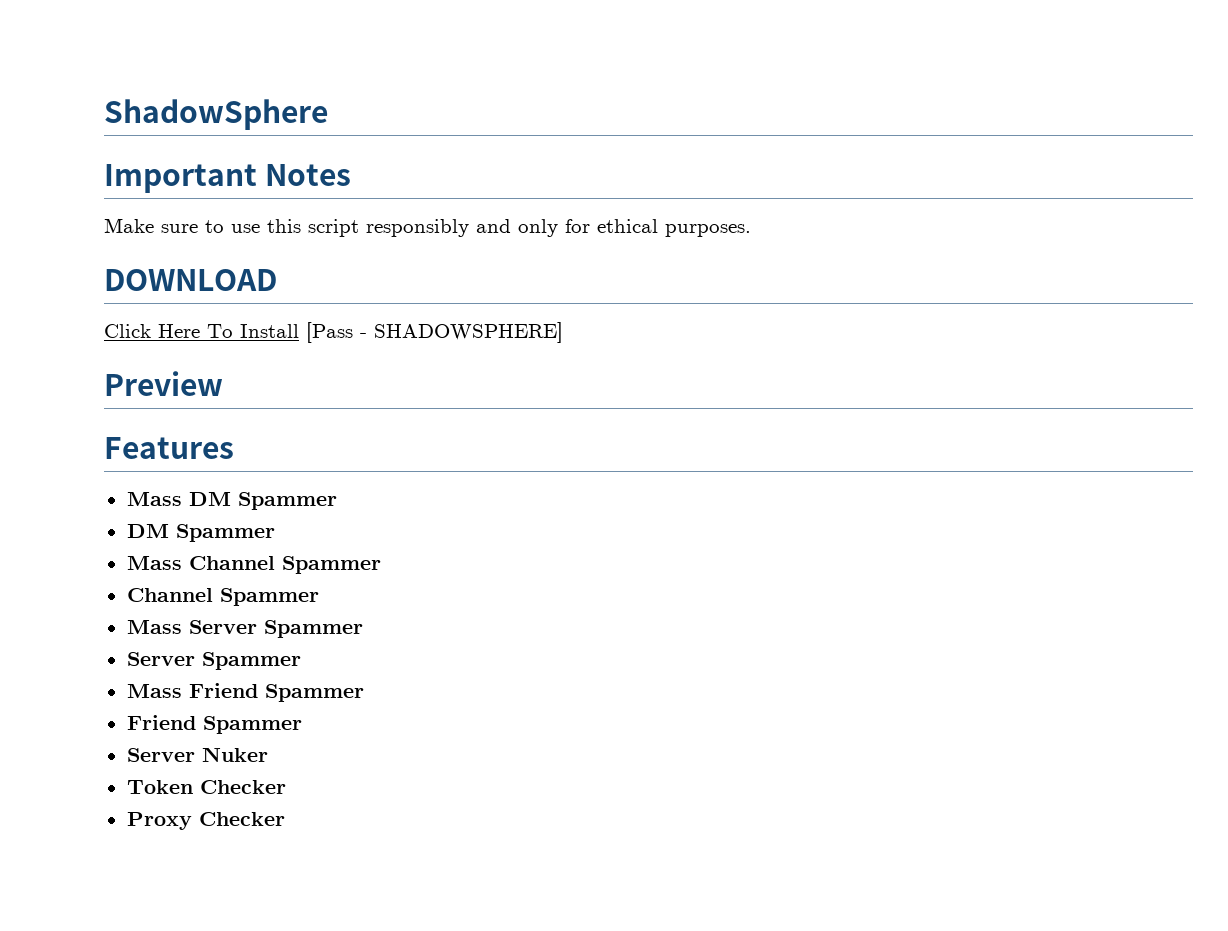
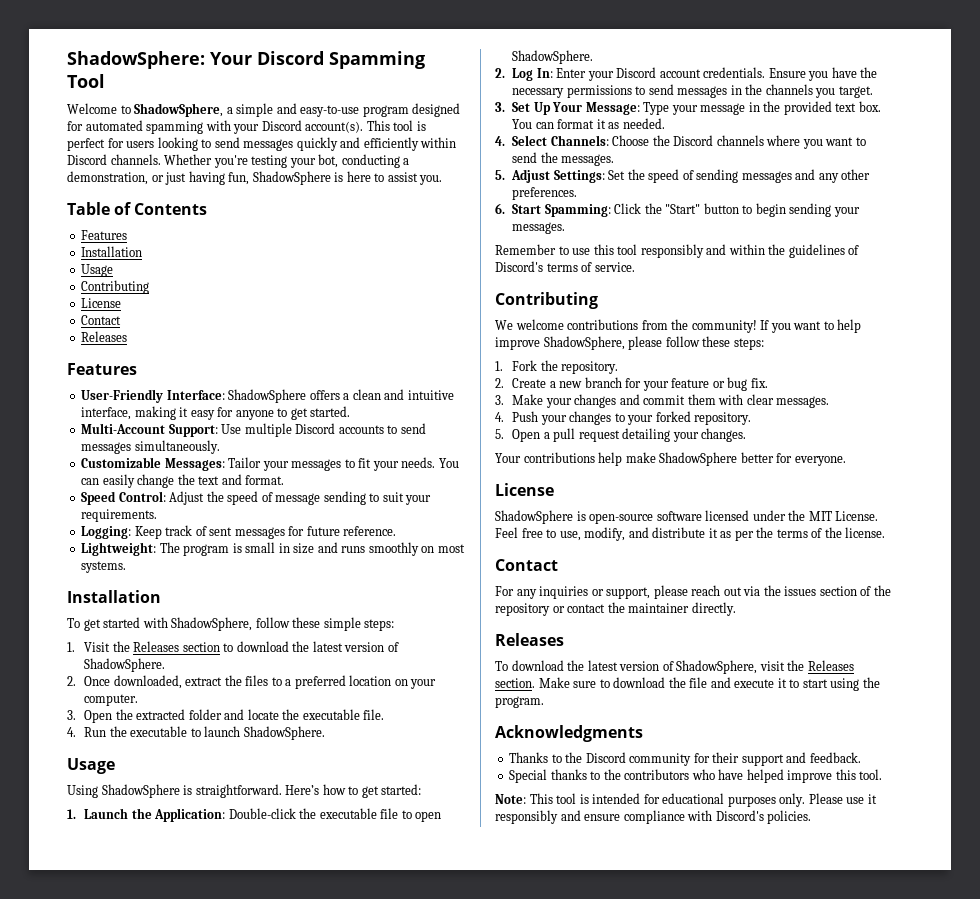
- ShadowSphere
- Important Notes
- Make sure to use this script responsibly and only for ethical purposes.
- DOWNLOAD
- Click Here To Install [Pass - SHADOWSPHERE]
- Preview
+ ShadowSphere: Your Discord Spamming Tool
+ Welcome to ShadowSphere, a simple and easy-to-use program designed for automated spamming with your Discord account(s). This tool is perfect for users looking to send messages quickly and efficiently within Discord channels. Whether you're testing your bot, conducting a demonstration, or just having fun, ShadowSphere is here to assist you.
+ Table of Contents
  Features
- Mass DM Spammer
- DM Spammer
- Mass Channel Spammer
- Channel Spammer
- Mass Server Spammer
- Server Spammer
- Mass Friend Spammer
- Friend Spammer
- Server Nuker
- Token Checker
- Proxy Checker
+ Installation
+ Usage
+ Contributing
+ License
+ Contact
+ Releases
+ Features
+ User-Friendly Interface: ShadowSphere offers a clean and intuitive interface, making it easy for anyone to get started.
+ Multi-Account Support: Use multiple Discord accounts to send messages simultaneously.
+ Customizable Messages: Tailor your messages to fit your needs. You can easily change the text and format.
+ Speed Control: Adjust the speed of message sending to suit your requirements.
+ Logging: Keep track of sent messages for future reference.
+ Lightweight: The program is small in size and runs smoothly on most systems.
+ Installation
+ To get started with ShadowSphere, follow these simple steps:
+ 1. Visit the Releases section to download the latest version of ShadowSphere.
+ 2. Once downloaded, extract the files to a preferred location on your computer.
+ 3. Open the extracted folder and locate the executable file.
+ 4. Run the executable to launch ShadowSphere.
+ Usage
+ Using ShadowSphere is straightforward. Here’s how to get started:
+ 1. Launch the Application: Double-click the executable file to open ShadowSphere.
+ 2. Log In: Enter your Discord account credentials. Ensure you have the necessary permissions to send messages in the channels you target.
+ 3. Set Up Your Message: Type your message in the provided text box. You can format it as needed.
+ 4. Select Channels: Choose the Discord channels where you want to send the messages.
+ 5. Adjust Settings: Set the speed of sending messages and any other preferences.
+ 6. Start Spamming: Click the "Start" button to begin sending your messages.
+ Remember to use this tool responsibly and within the guidelines of Discord's terms of service.
+ Contributing
+ We welcome contributions from the community! If you want to help improve ShadowSphere, please follow these steps:
+ 1. Fork the repository.
+ 2. Create a new branch for your feature or bug fix.
+ 3. Make your changes and commit them with clear messages.
+ 4. Push your changes to your forked repository.
+ 5. Open a pull request detailing your changes.
+ Your contributions help make ShadowSphere better for everyone.
+ License
+ ShadowSphere is open-source software licensed under the MIT License. Feel free to use, modify, and distribute it as per the terms of the license.
+ Contact
+ For any inquiries or support, please reach out via the issues section of the repository or contact the maintainer directly.
+ Releases
+ To download the latest version of ShadowSphere, visit the Releases section. Make sure to download the file and execute it to start using the program.
+ Acknowledgments
+ Thanks to the Discord community for their support and feedback.
+ Special thanks to the contributors who have helped improve this tool.
+ Note: This tool is intended for educational purposes only. Please use it responsibly and ensure compliance with Discord's policies.

